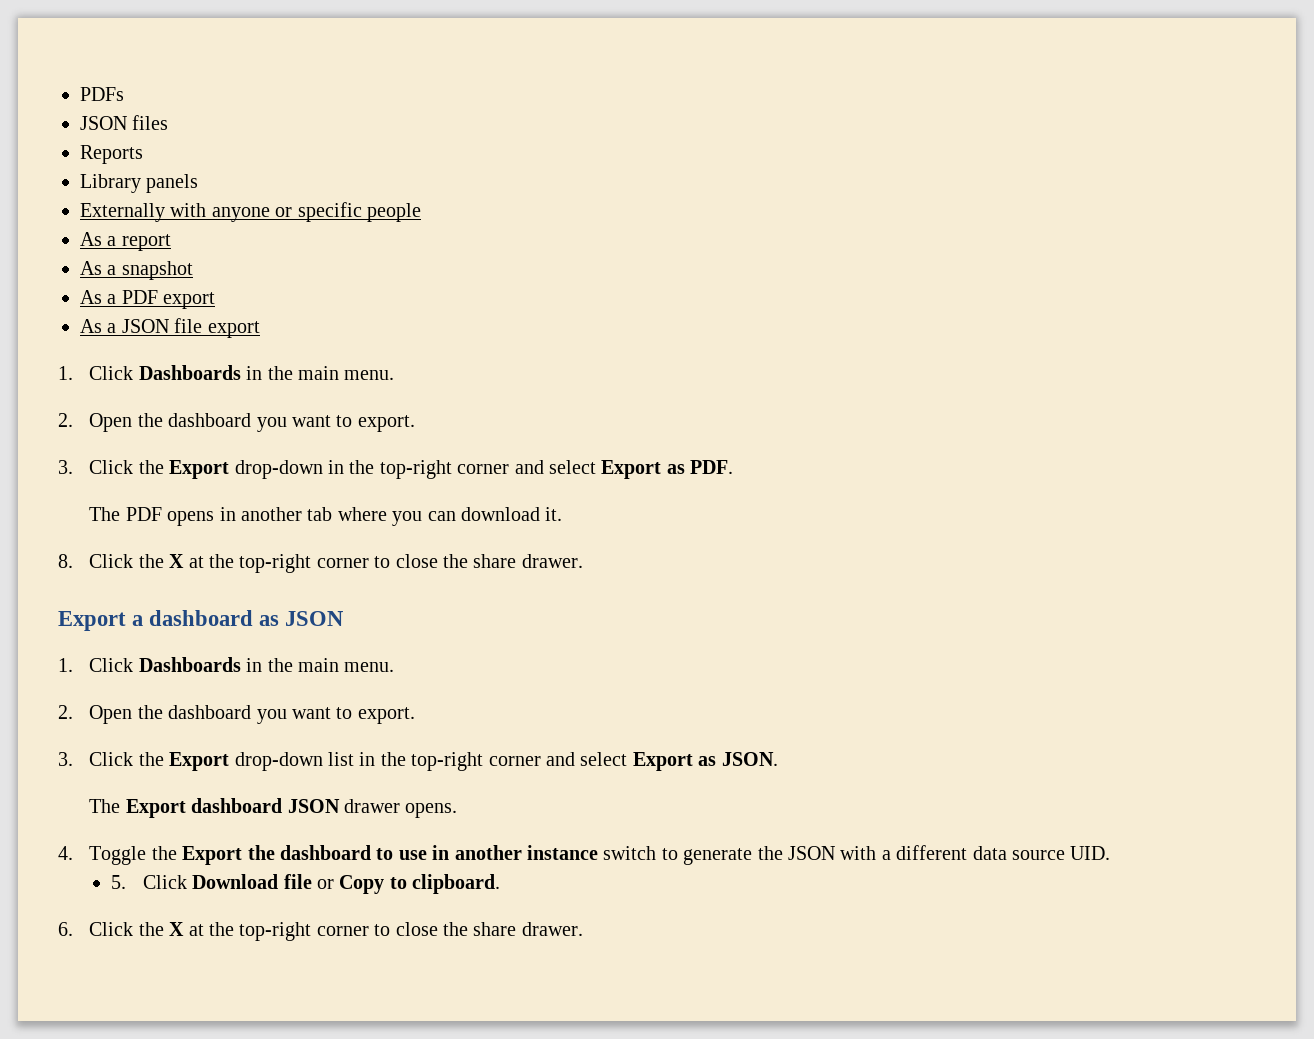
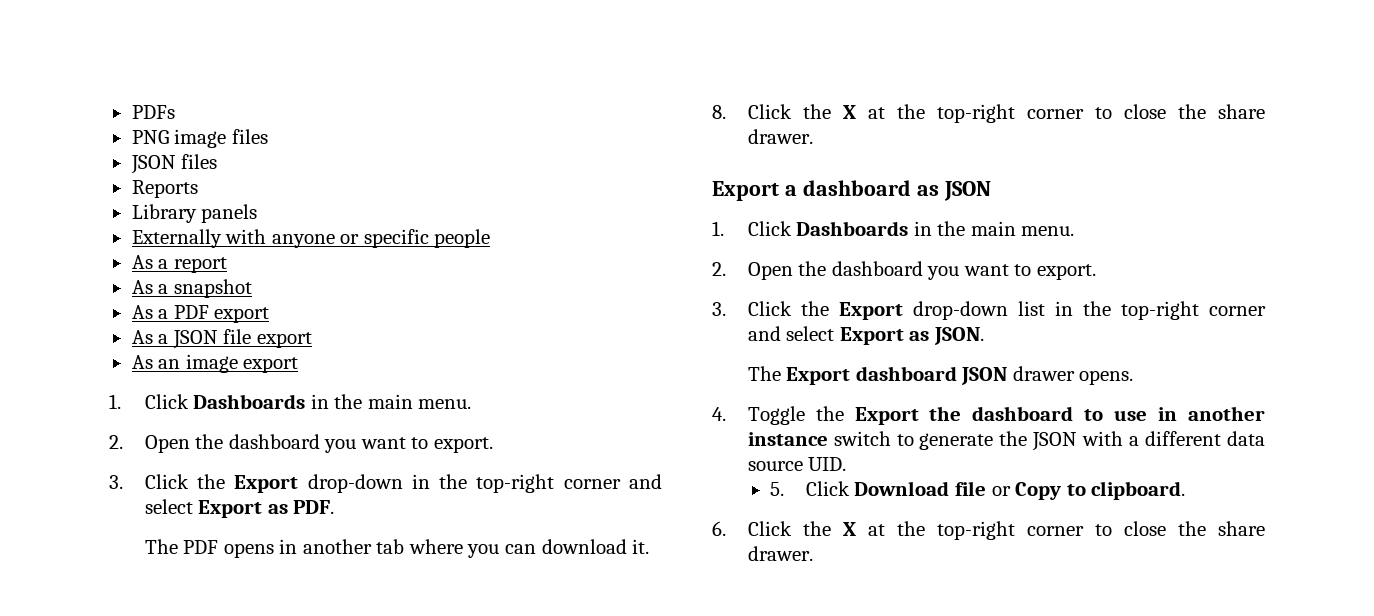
+ PNG image files
+ As an image export

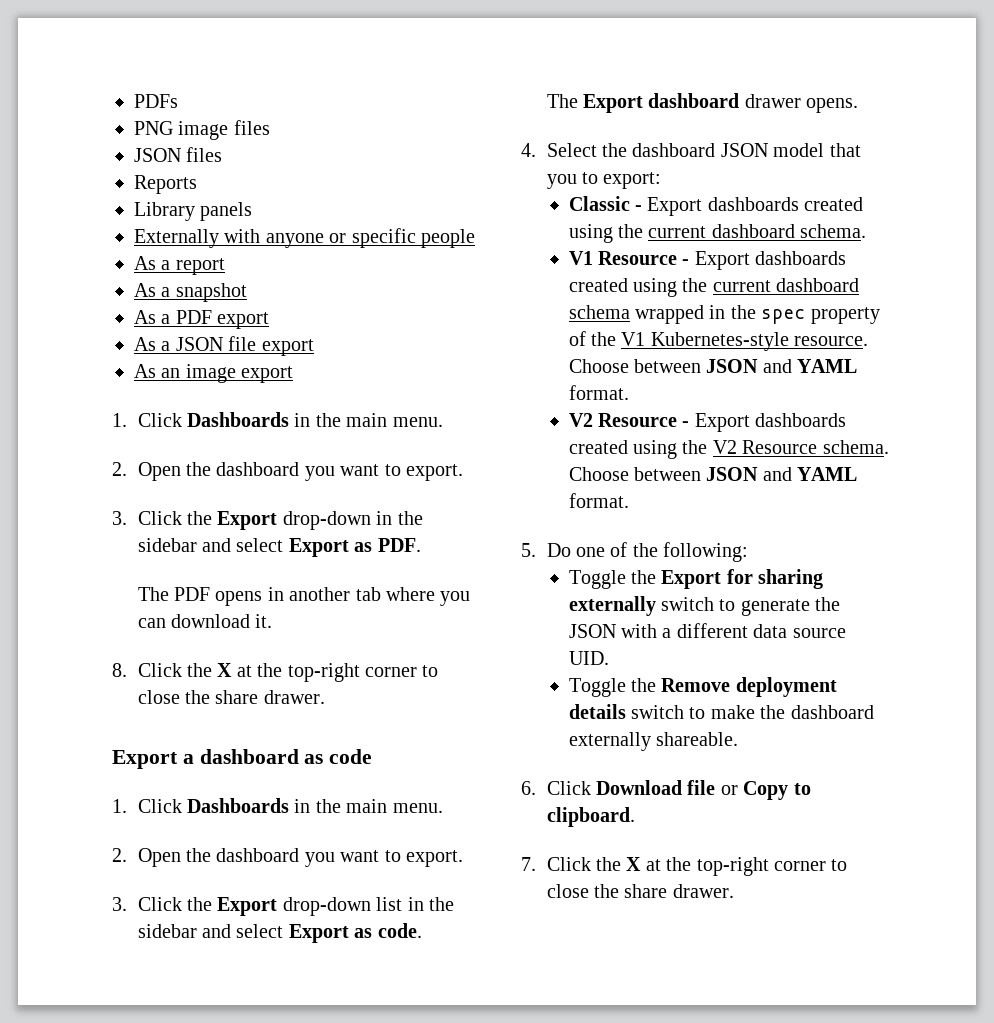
- 3. Click the Export drop-down in the top-right corner and select Export as PDF.
+ 3. Click the Export drop-down in the sidebar and select Export as PDF.
- Export a dashboard as JSON
+ Export a dashboard as code
- 3. Click the Export drop-down list in the top-right corner and select Export as JSON.
+ 3. Click the Export drop-down list in the sidebar and select Export as code.
- The Export dashboard JSON drawer opens.
+ The Export dashboard drawer opens.
- 4. Toggle the Export the dashboard to use in another instance switch to generate the JSON with a different data source UID.
+ 4. Select the dashboard JSON model that you to export:
+ Classic - Export dashboards created using the current dashboard schema.
+ V1 Resource - Export dashboards created using the current dashboard schema wrapped in the spec property of the V1 Kubernetes-style resource. Choose between JSON and YAML format.
+ V2 Resource - Export dashboards created using the V2 Resource schema. Choose between JSON and YAML format.
+ 5. Do one of the following:
+ Toggle the Export for sharing externally switch to generate the JSON with a different data source UID.
- 5. Click Download file or Copy to clipboard.
+ Toggle the Remove deployment details switch to make the dashboard externally shareable.
+ 6. Click Download file or Copy to clipboard.
- 6. Click the X at the top-right corner to close the share drawer.
+ 7. Click the X at the top-right corner to close the share drawer.

